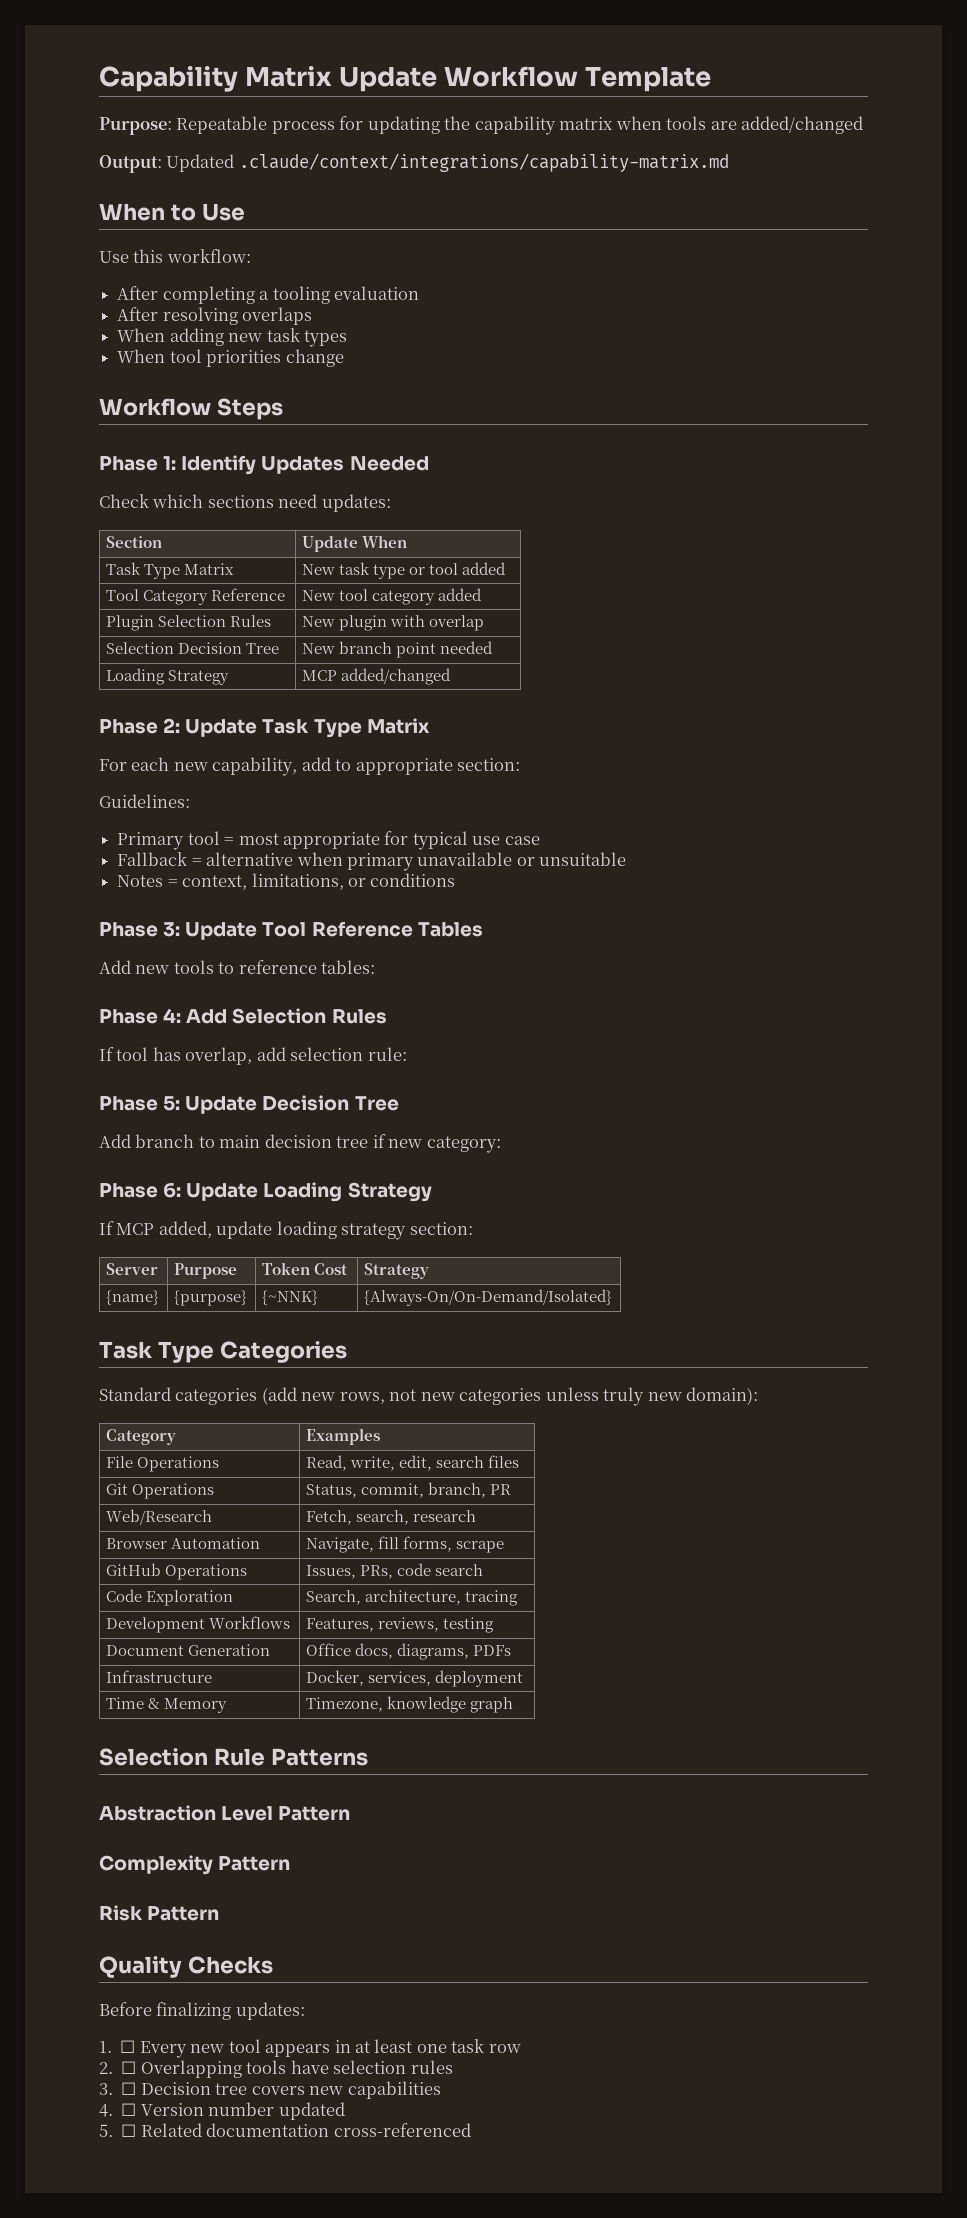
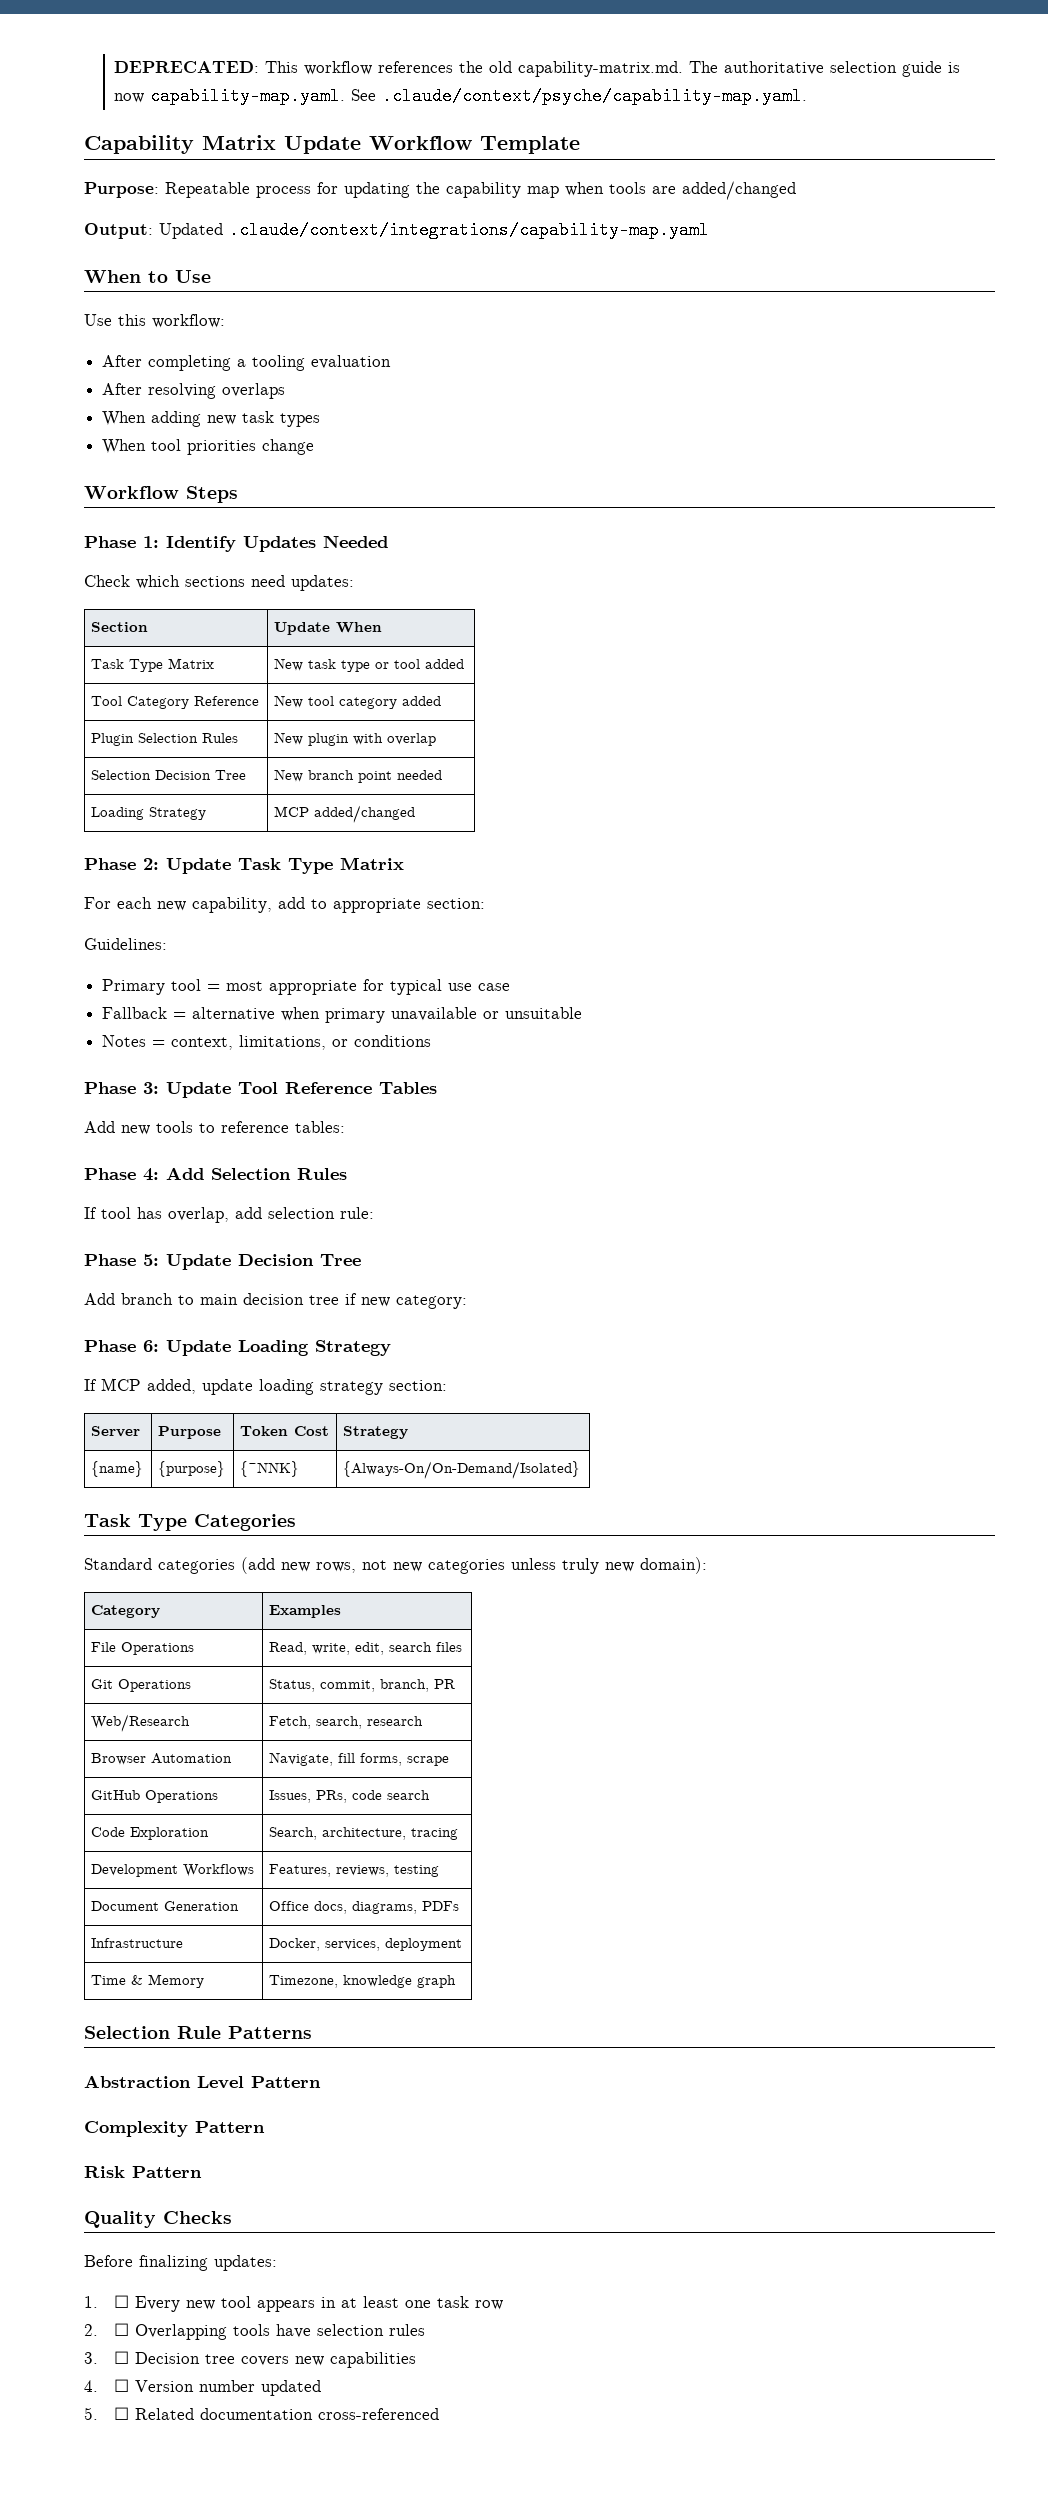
+ DEPRECATED: This workflow references the old capability-matrix.md. The authoritative selection guide is now capability-map.yaml. See .claude/context/psyche/capability-map.yaml.
- Purpose: Repeatable process for updating the capability matrix when tools are added/changed
+ Purpose: Repeatable process for updating the capability map when tools are added/changed
- Output: Updated .claude/context/integrations/capability-matrix.md
+ Output: Updated .claude/context/integrations/capability-map.yaml

